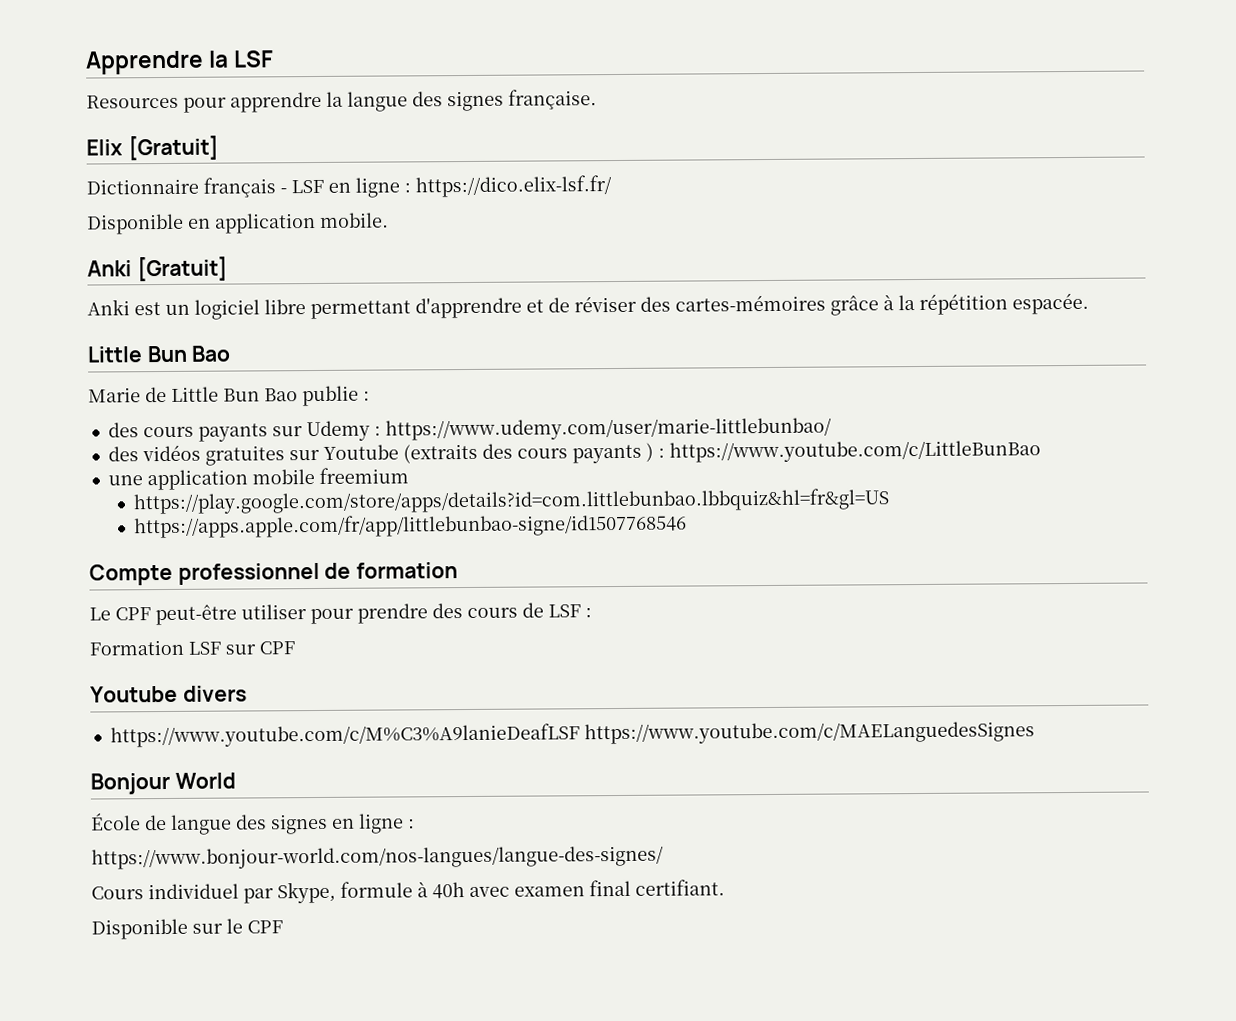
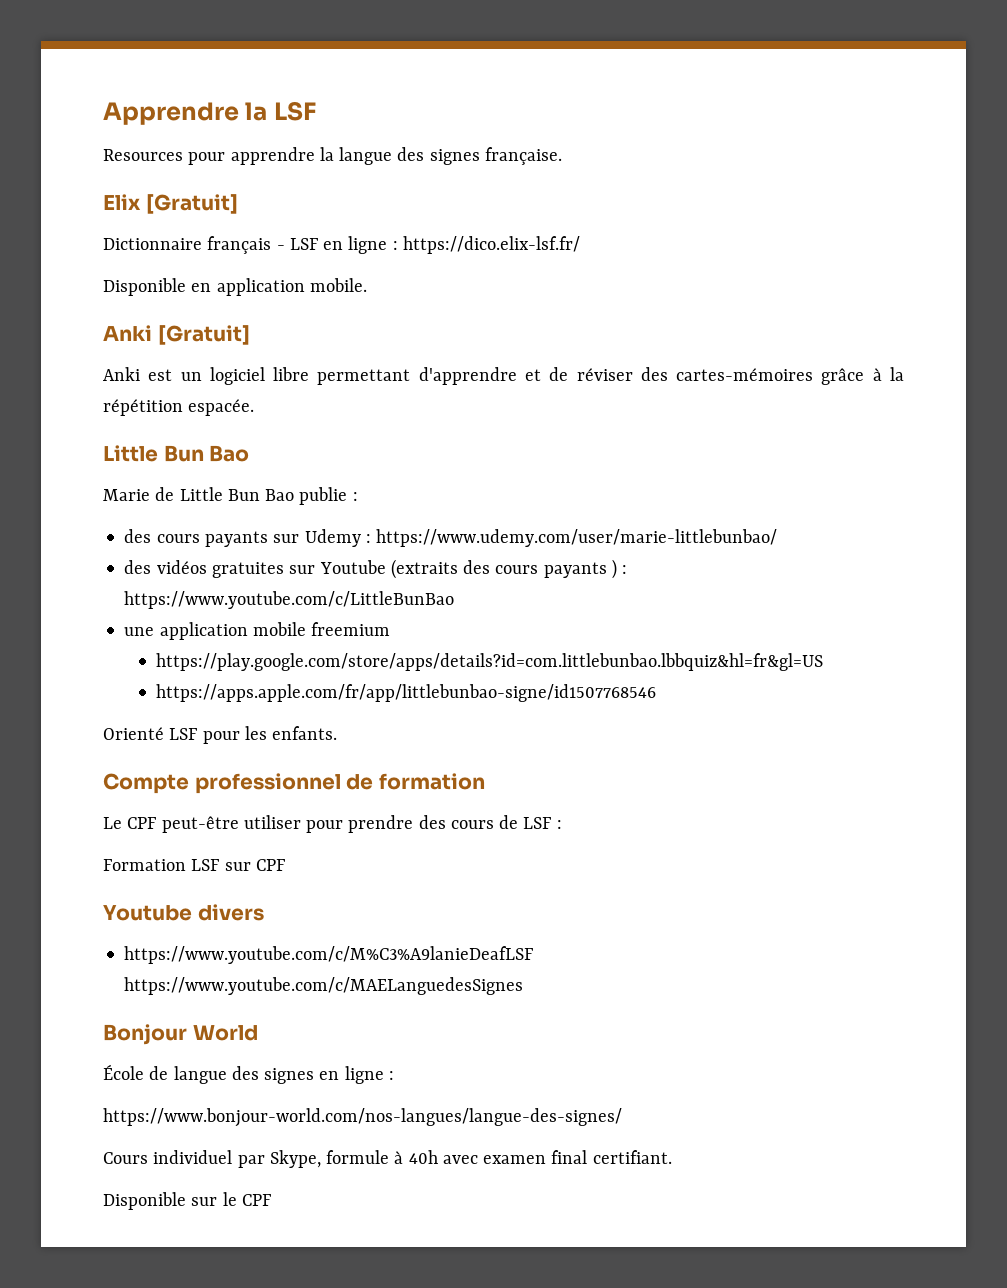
+ Orienté LSF pour les enfants.

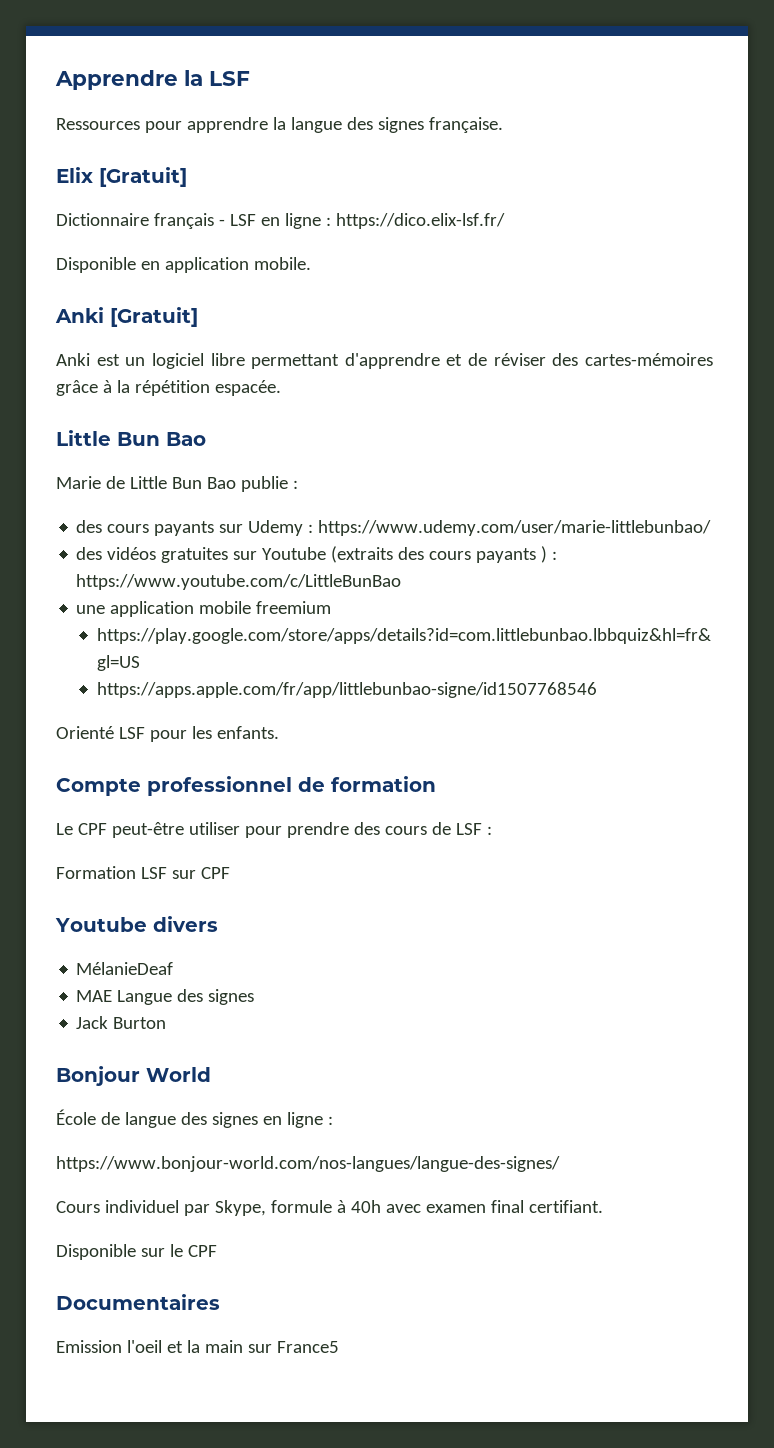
- Resources pour apprendre la langue des signes française.
+ Ressources pour apprendre la langue des signes française.
- https://www.youtube.com/c/M%C3%A9lanieDeafLSF https://www.youtube.com/c/MAELanguedesSignes
+ MélanieDeaf
+ MAE Langue des signes
+ Jack Burton
+ Documentaires
+ Emission l'oeil et la main sur France5

